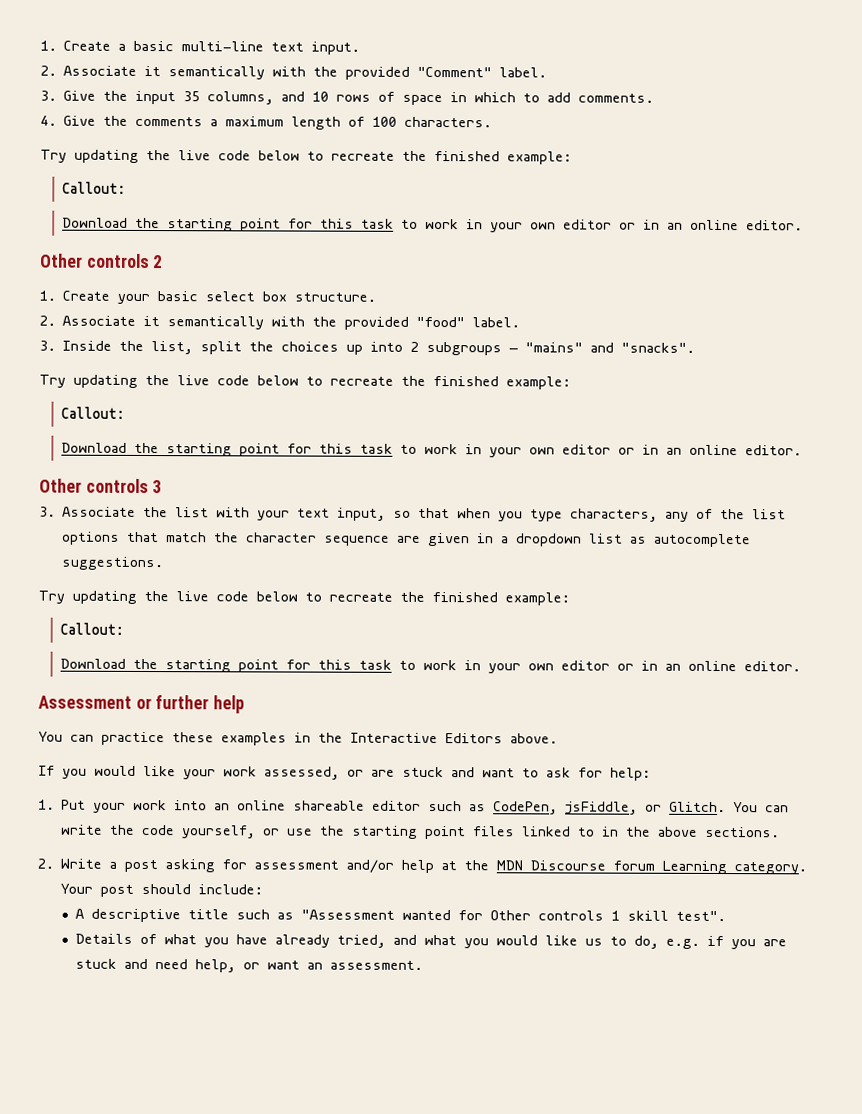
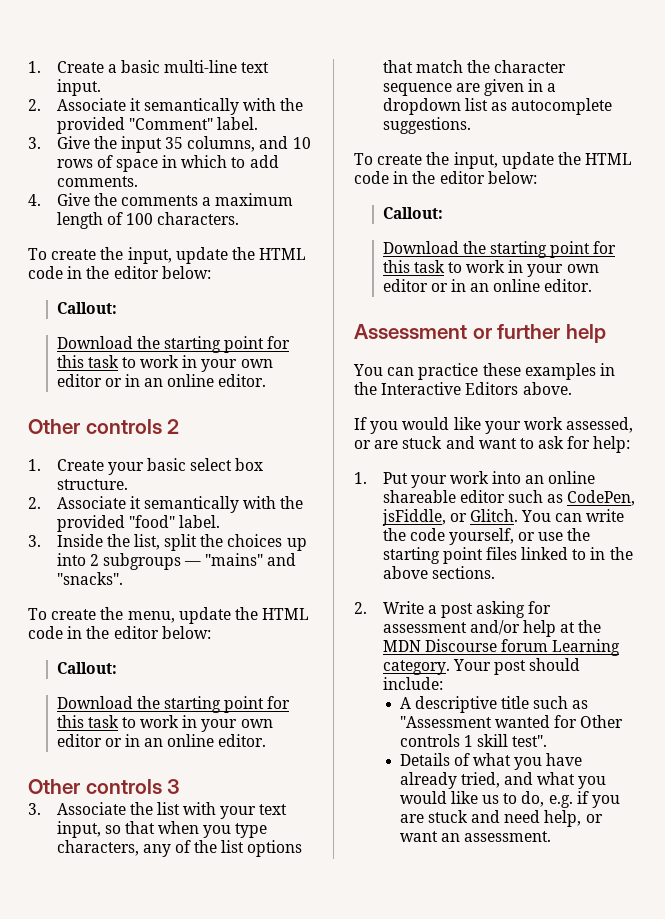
  4. Give the comments a maximum length of 100 characters.
- Try updating the live code below to recreate the finished example:
+ To create the input, update the HTML code in the editor below:
  3. Inside the list, split the choices up into 2 subgroups — "mains" and "snacks".
- Try updating the live code below to recreate the finished example:
+ To create the menu, update the HTML code in the editor below:
  3. Associate the list with your text input, so that when you type characters, any of the list options that match the character sequence are given in a dropdown list as autocomplete suggestions.
- Try updating the live code below to recreate the finished example:
+ To create the input, update the HTML code in the editor below:

